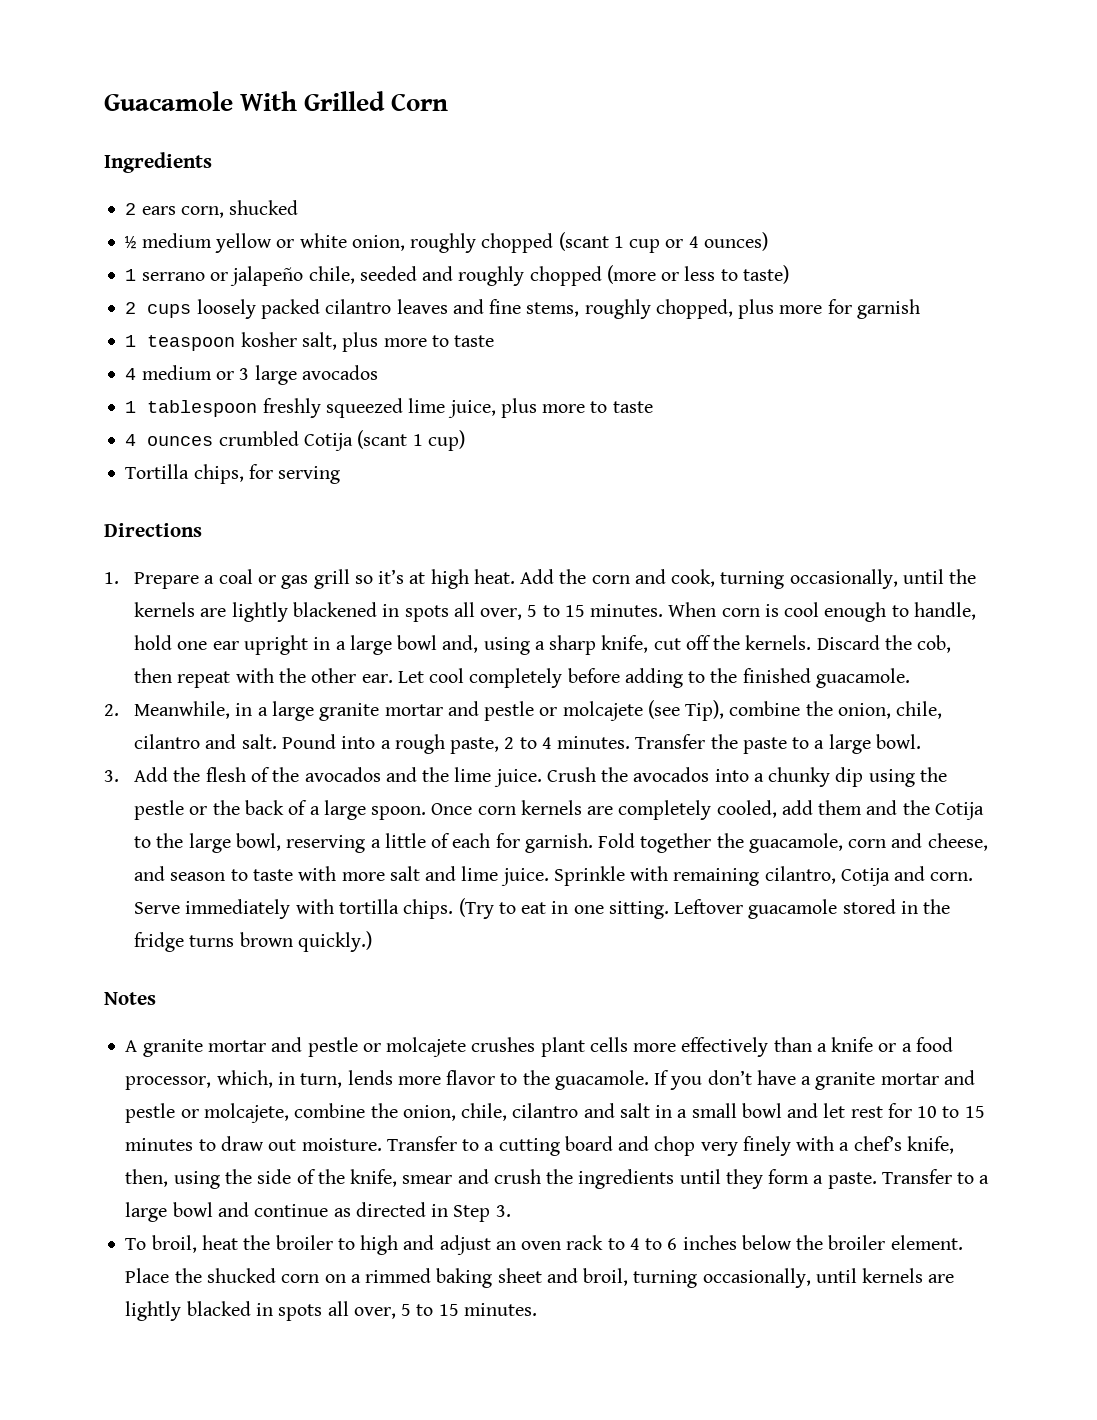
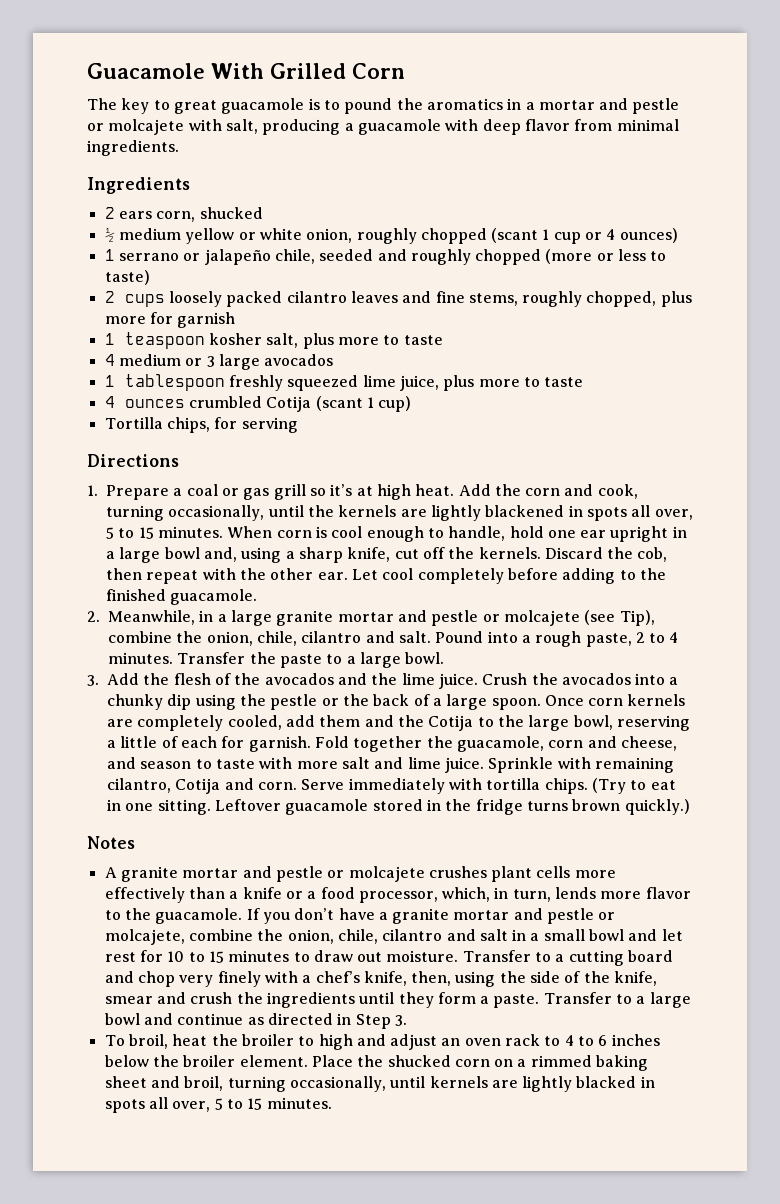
+ The key to great guacamole is to pound the aromatics in a mortar and pestle or molcajete with salt, producing a guacamole with deep flavor from minimal ingredients.

